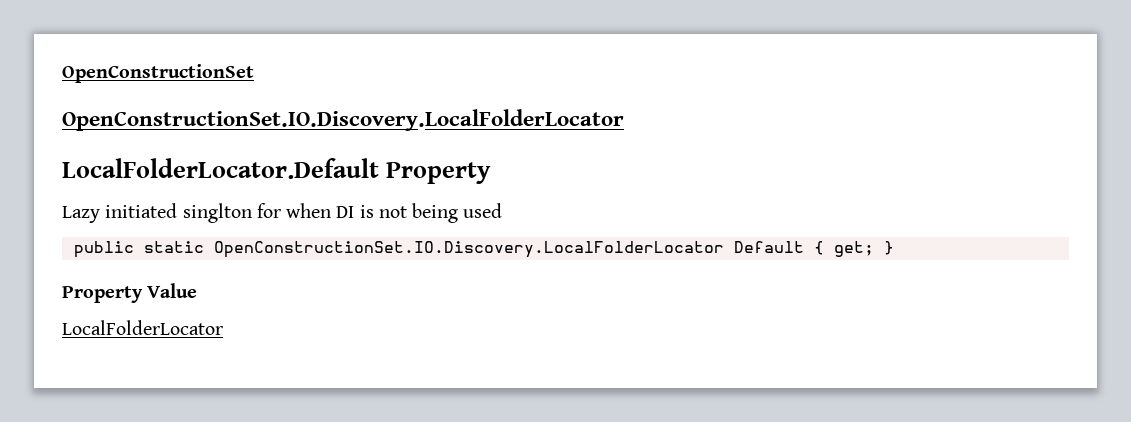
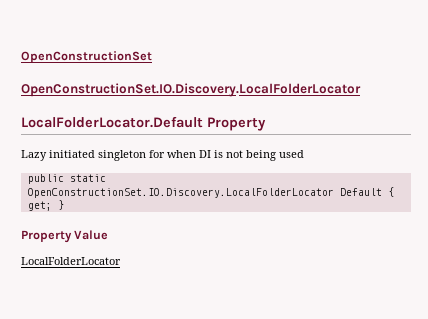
- Lazy initiated singlton for when DI is not being used
+ Lazy initiated singleton for when DI is not being used

